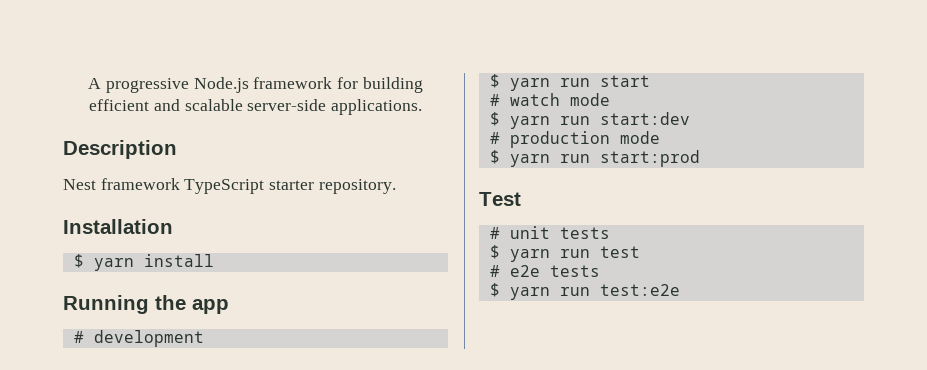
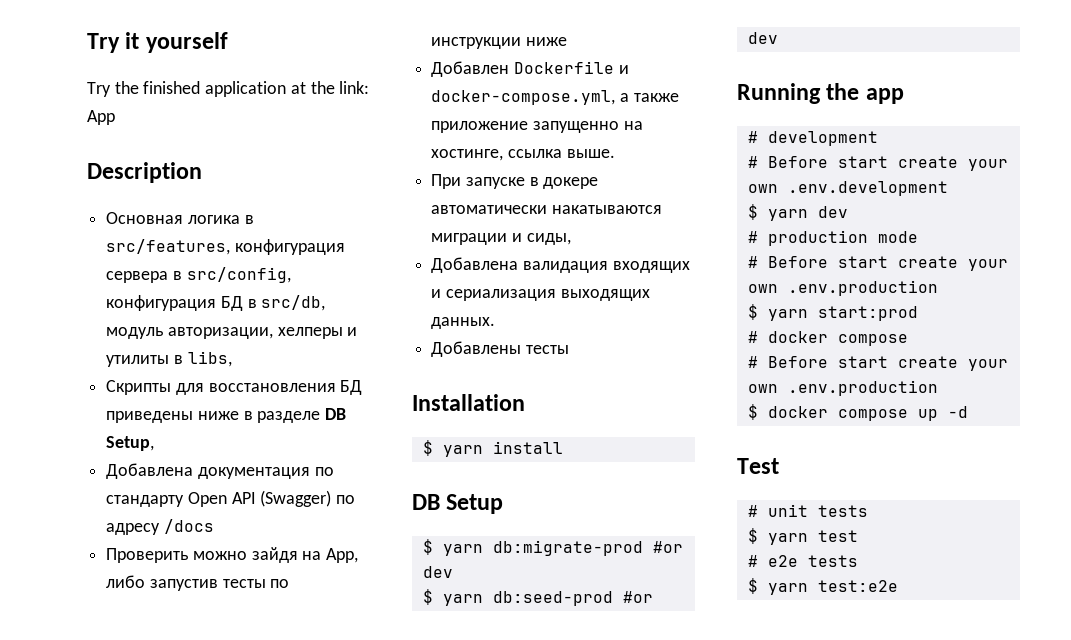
- A progressive Node.js framework for building efficient and scalable server-side applications.
+ Try it yourself
+ Try the finished application at the link: App
  Description
- Nest framework TypeScript starter repository.
+ Основная логика в src/features, конфигурация сервера в src/config, конфигурация БД в src/db, модуль авторизации, хелперы и утилиты в libs,
+ Скрипты для восстановления БД приведены ниже в разделе DB Setup,
+ Добавлена документация по стандарту Open API (Swagger) по адресу /docs
+ Проверить можно зайдя на App, либо запустив тесты по инструкции ниже
+ Добавлен Dockerfile и docker-compose.yml, а также приложение запущенно на хостинге, ссылка выше.
+ При запуске в докере автоматически накатываются миграции и сиды,
+ Добавлена валидация входящих и сериализация выходящих данных.
+ Добавлены тесты
  Installation
  $ yarn install
+ DB Setup
+ $ yarn db:migrate-prod #or dev
+ $ yarn db:seed-prod #or dev
- $ yarn run start
- # watch mode
- $ yarn run start:dev
+ # Before start create your own .env.development
+ $ yarn dev
  # production mode
- $ yarn run start:prod
+ # Before start create your own .env.production
+ $ yarn start:prod
+ # docker compose
+ # Before start create your own .env.production
+ $ docker compose up -d
- $ yarn run test
+ $ yarn test
- $ yarn run test:e2e
+ $ yarn test:e2e

